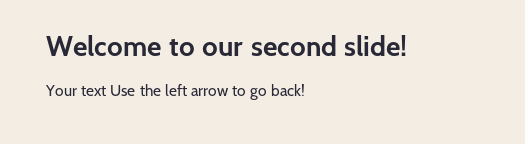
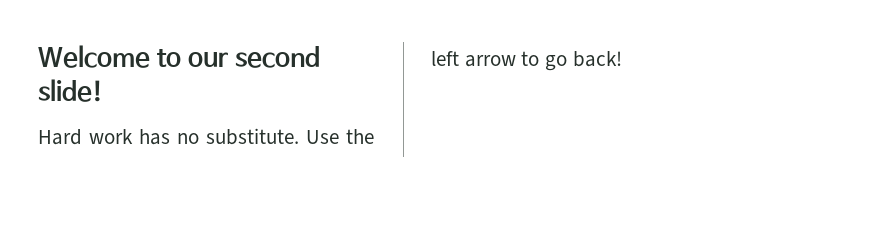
- Your text Use the left arrow to go back!
+ Hard work has no substitute. Use the left arrow to go back!

